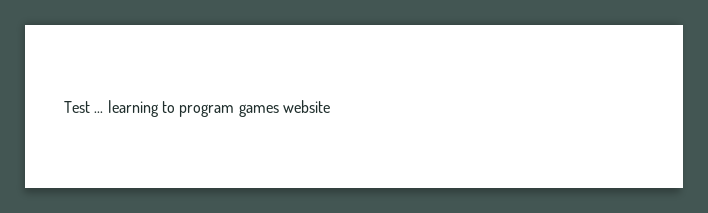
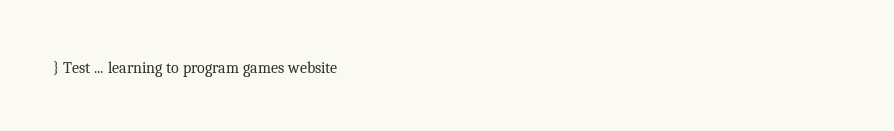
- Test ... learning to program games website
+ } Test ... learning to program games website

